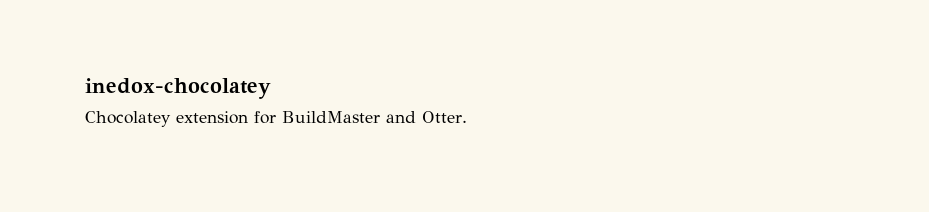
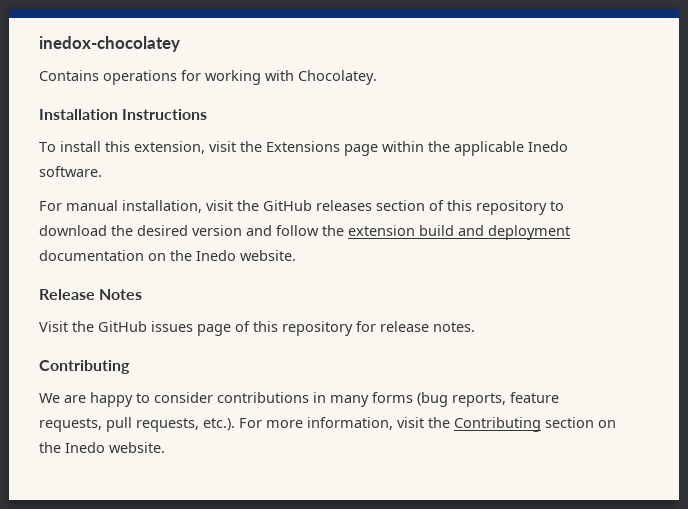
- Chocolatey extension for BuildMaster and Otter.
+ Contains operations for working with Chocolatey.
+ Installation Instructions
+ To install this extension, visit the Extensions page within the applicable Inedo software.
+ For manual installation, visit the GitHub releases section of this repository to download the desired version and follow the extension build and deployment documentation on the Inedo website.
+ Release Notes
+ Visit the GitHub issues page of this repository for release notes.
+ Contributing
+ We are happy to consider contributions in many forms (bug reports, feature requests, pull requests, etc.). For more information, visit the Contributing section on the Inedo website.

